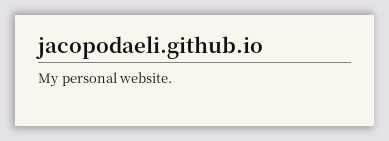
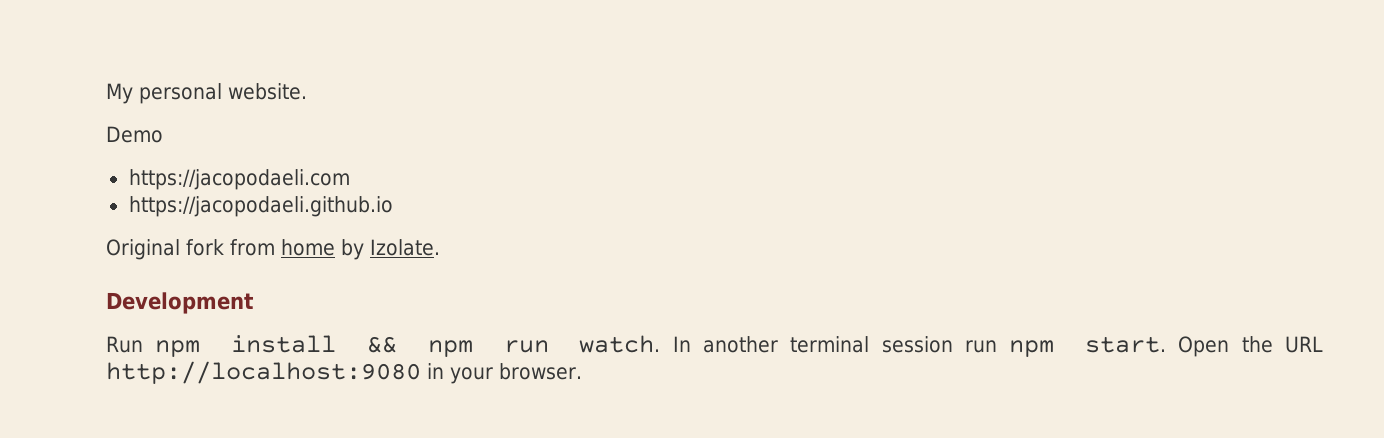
- jacopodaeli.github.io
+ Demo
+ https://jacopodaeli.com
+ https://jacopodaeli.github.io
+ Original fork from home by Izolate.
+ Development
+ Run npm install && npm run watch. In another terminal session run npm start. Open the URL http://localhost:9080 in your browser.

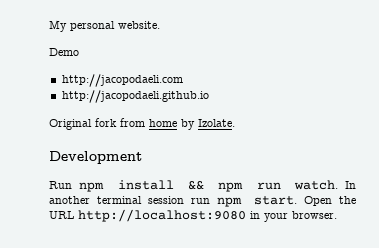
- https://jacopodaeli.com
- https://jacopodaeli.github.io
+ http://jacopodaeli.com
+ http://jacopodaeli.github.io

